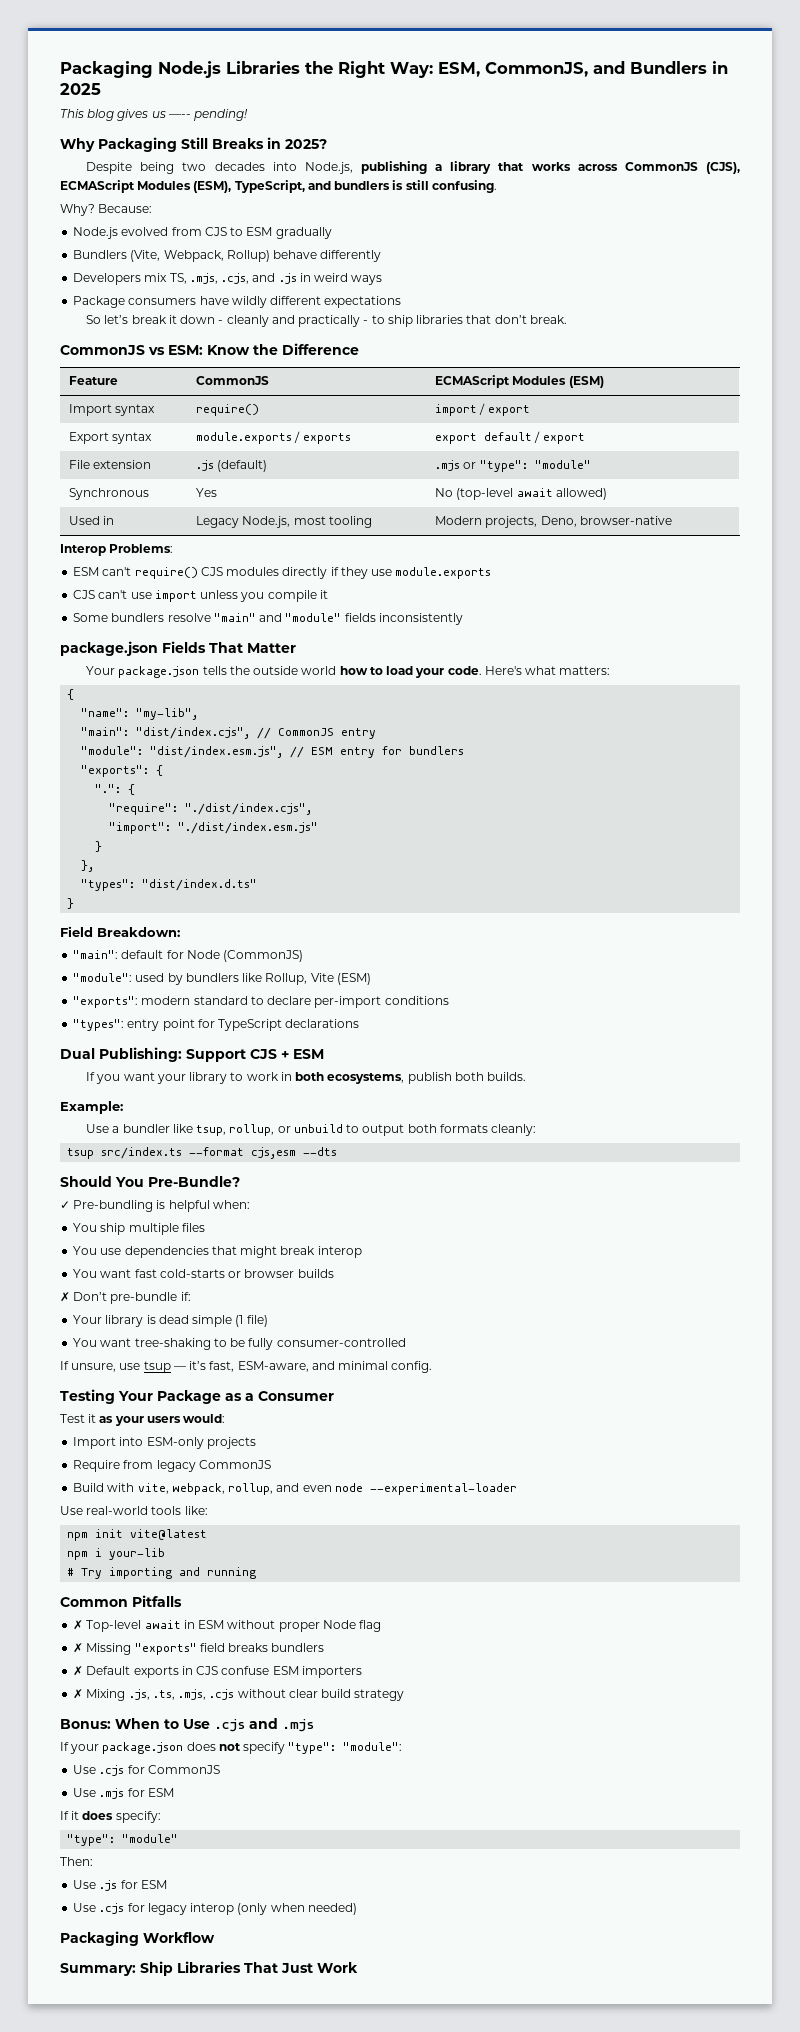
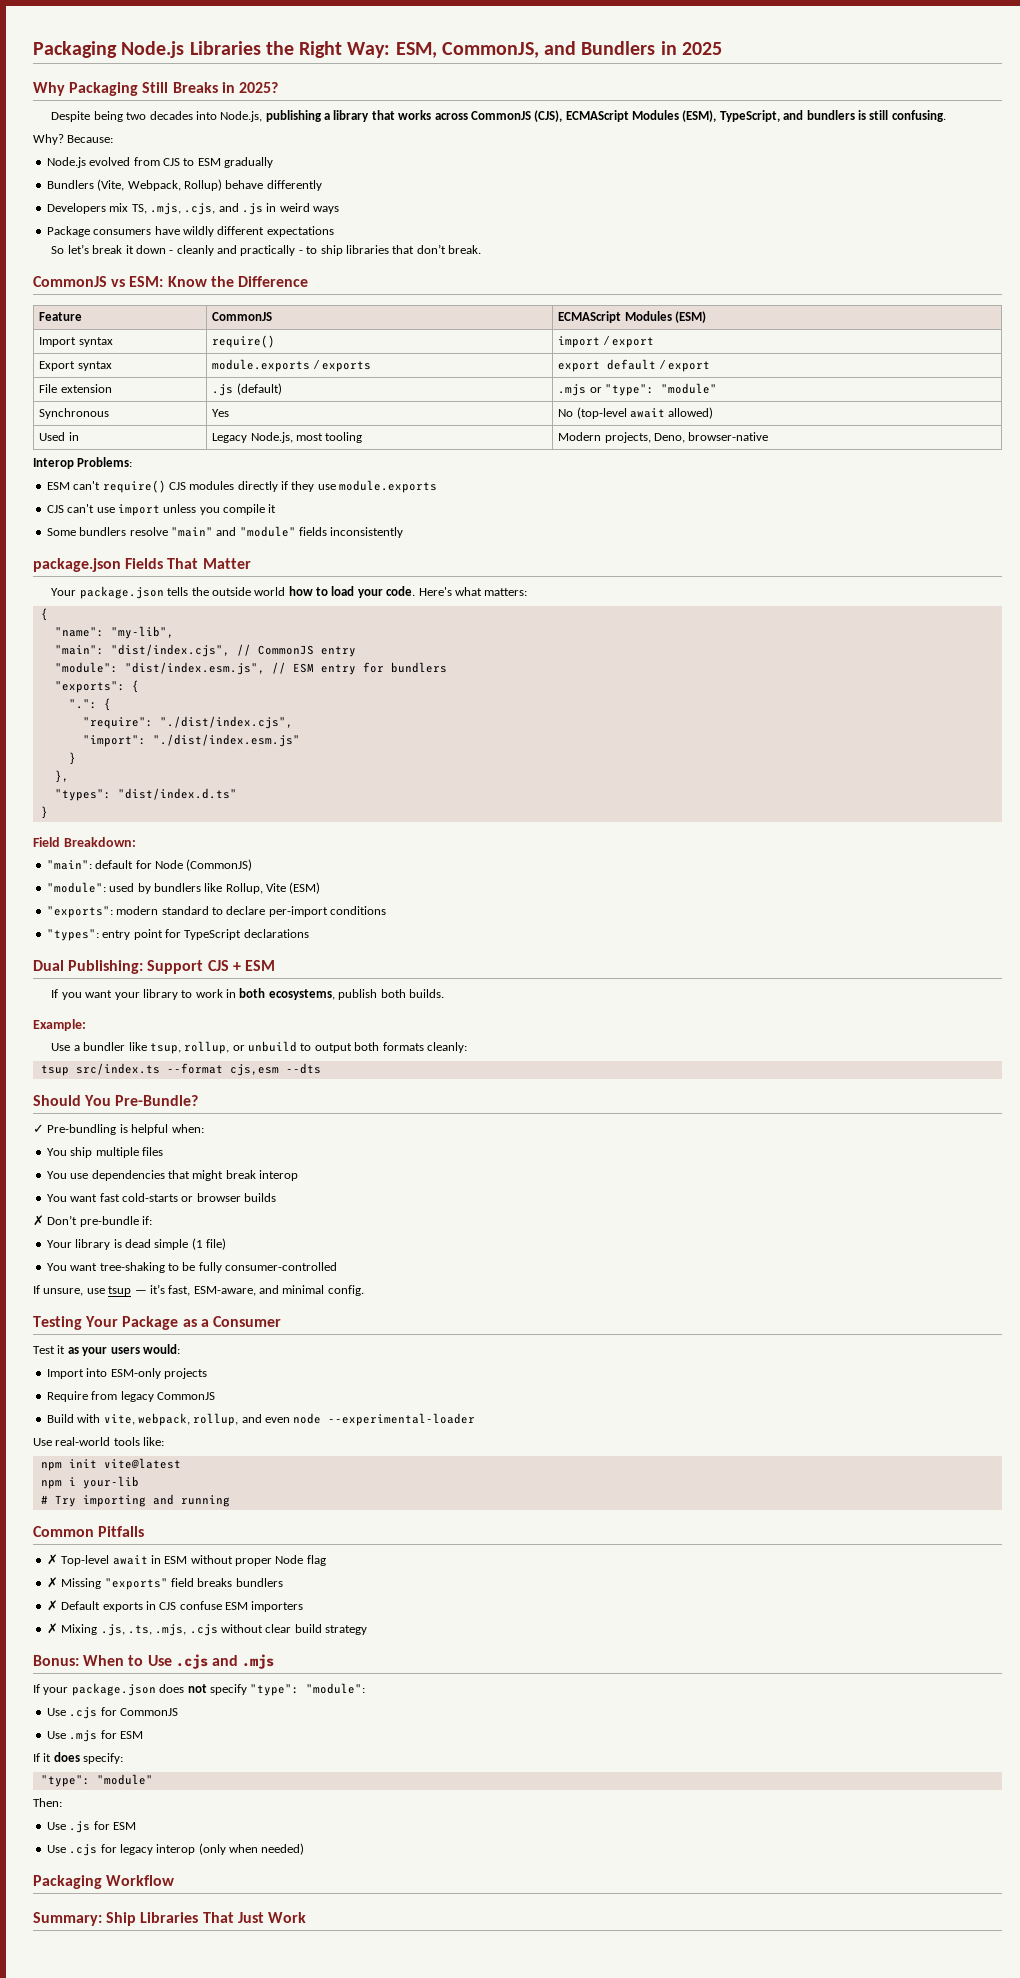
- This blog gives us —-- pending!

